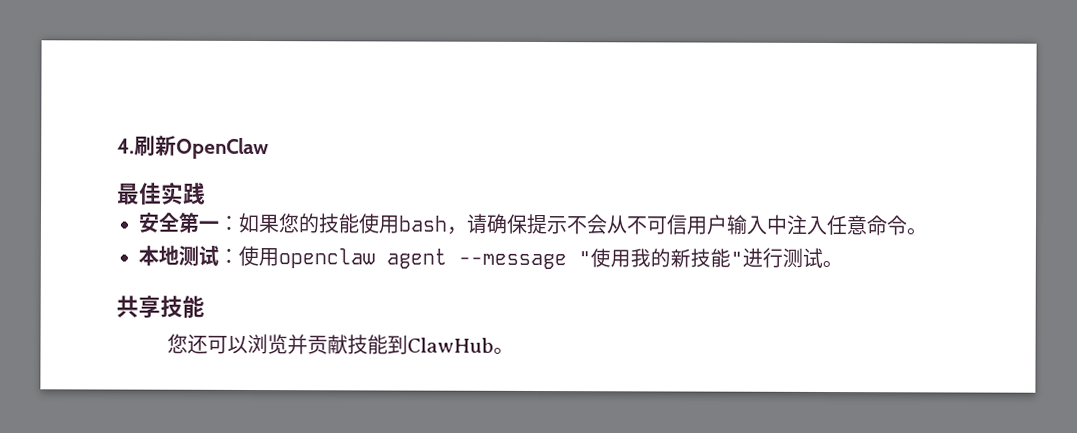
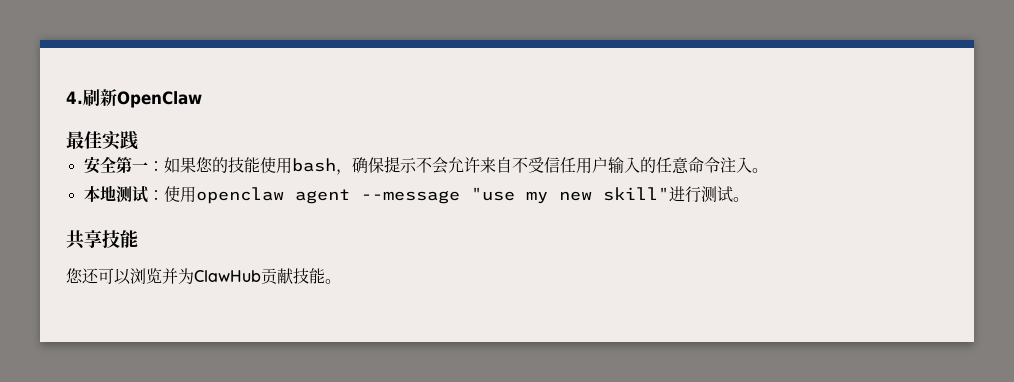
- 安全第一：如果您的技能使用bash，请确保提示不会从不可信用户输入中注入任意命令。
+ 安全第一：如果您的技能使用bash，确保提示不会允许来自不受信任用户输入的任意命令注入。
- 本地测试：使用openclaw agent --message "使用我的新技能"进行测试。
+ 本地测试：使用openclaw agent --message "use my new skill"进行测试。
- 您还可以浏览并贡献技能到ClawHub。
+ 您还可以浏览并为ClawHub贡献技能。

